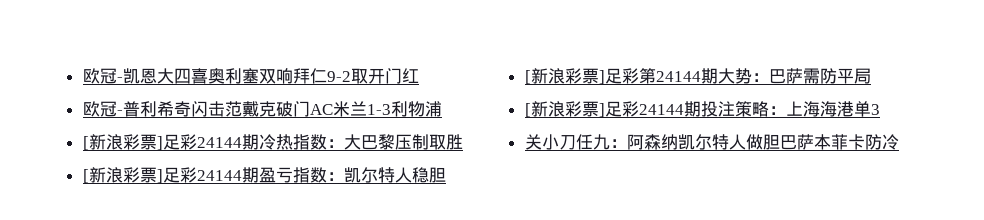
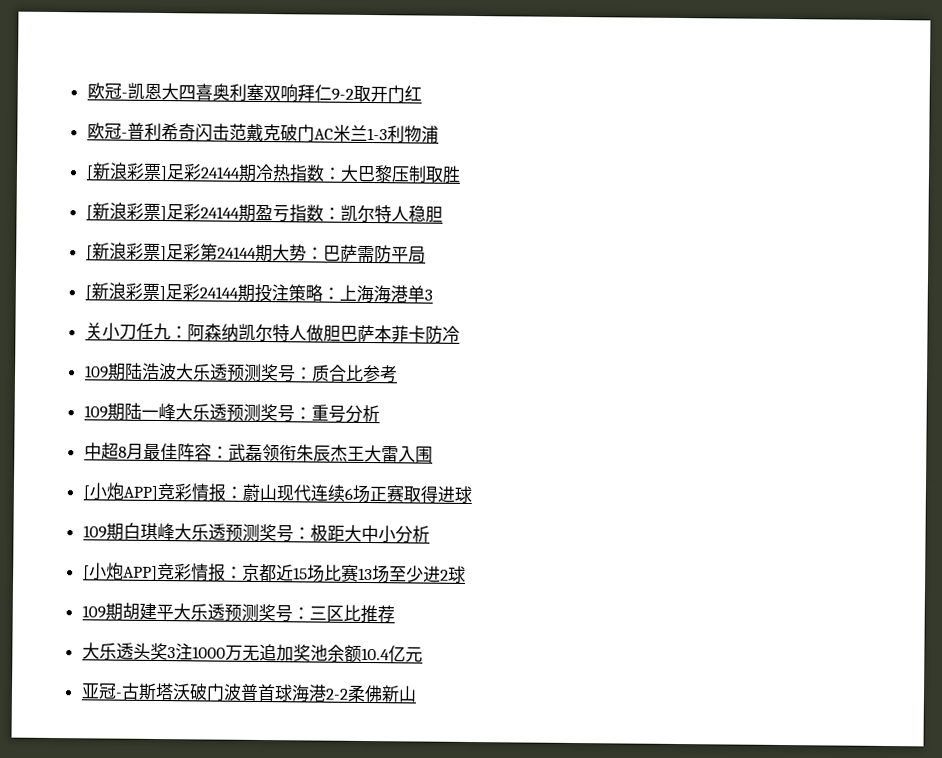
+ 109期陆浩波大乐透预测奖号：质合比参考
+ 109期陆一峰大乐透预测奖号：重号分析
+ 中超8月最佳阵容：武磊领衔朱辰杰王大雷入围
+ [小炮APP]竞彩情报：蔚山现代连续6场正赛取得进球
+ 109期白琪峰大乐透预测奖号：极距大中小分析
+ [小炮APP]竞彩情报：京都近15场比赛13场至少进2球
+ 109期胡建平大乐透预测奖号：三区比推荐
+ 大乐透头奖3注1000万无追加奖池余额10.4亿元
+ 亚冠-古斯塔沃破门波普首球海港2-2柔佛新山

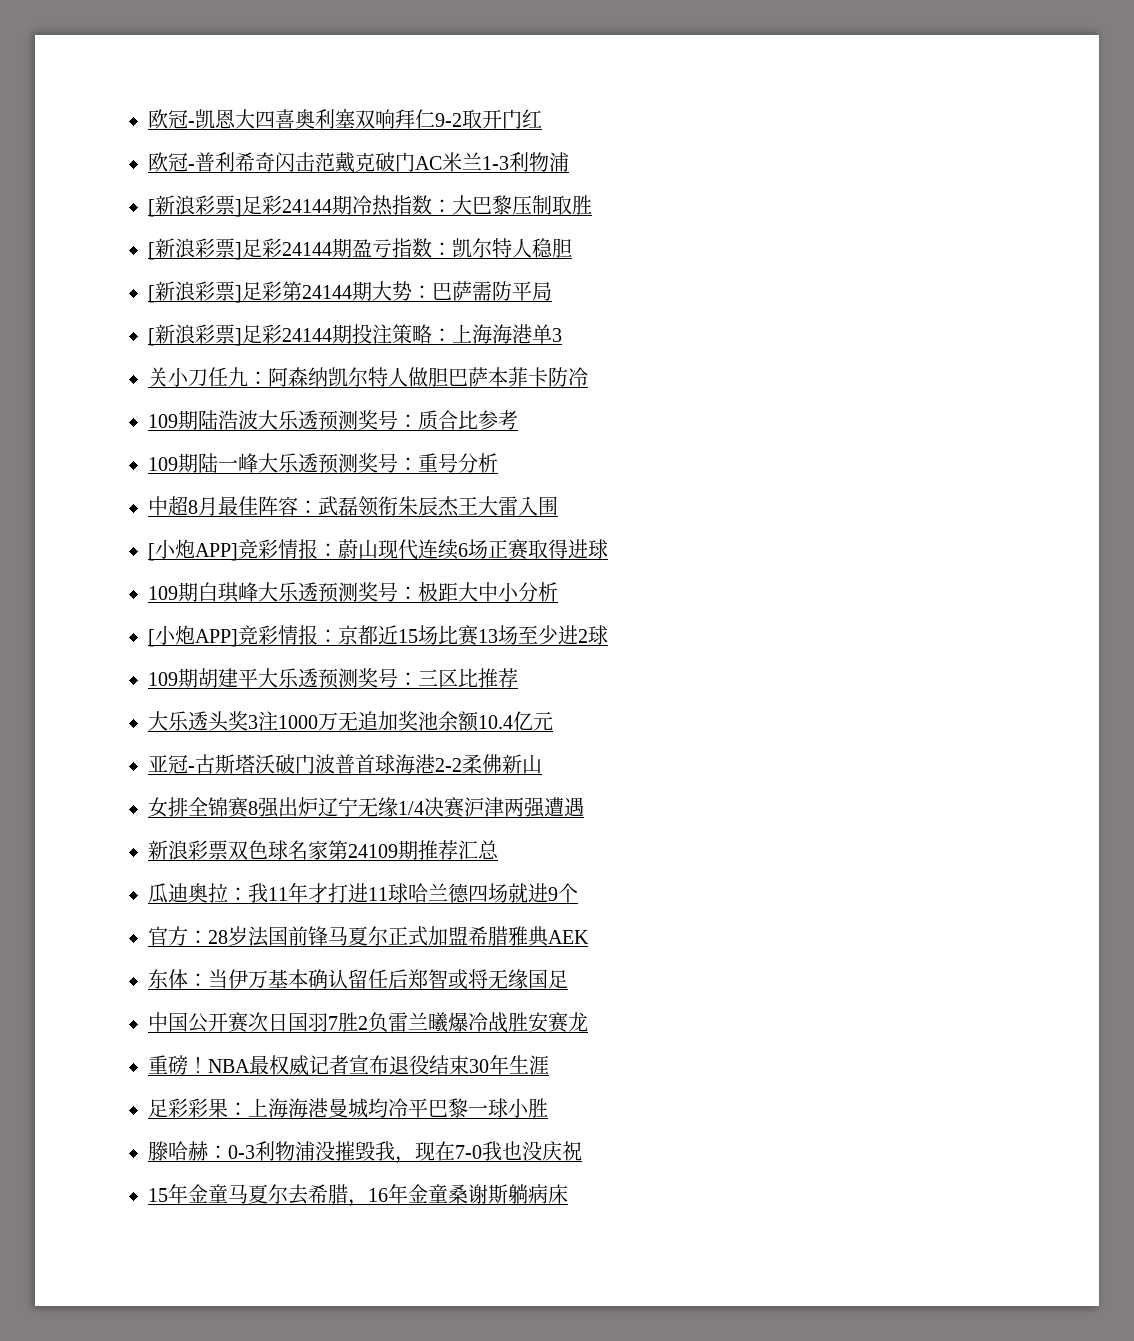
+ 女排全锦赛8强出炉辽宁无缘1/4决赛沪津两强遭遇
+ 新浪彩票双色球名家第24109期推荐汇总
+ 瓜迪奥拉：我11年才打进11球哈兰德四场就进9个
+ 官方：28岁法国前锋马夏尔正式加盟希腊雅典AEK
+ 东体：当伊万基本确认留任后郑智或将无缘国足
+ 中国公开赛次日国羽7胜2负雷兰曦爆冷战胜安赛龙
+ 重磅！NBA最权威记者宣布退役结束30年生涯
+ 足彩彩果：上海海港曼城均冷平巴黎一球小胜
+ 滕哈赫：0-3利物浦没摧毁我，现在7-0我也没庆祝
+ 15年金童马夏尔去希腊，16年金童桑谢斯躺病床

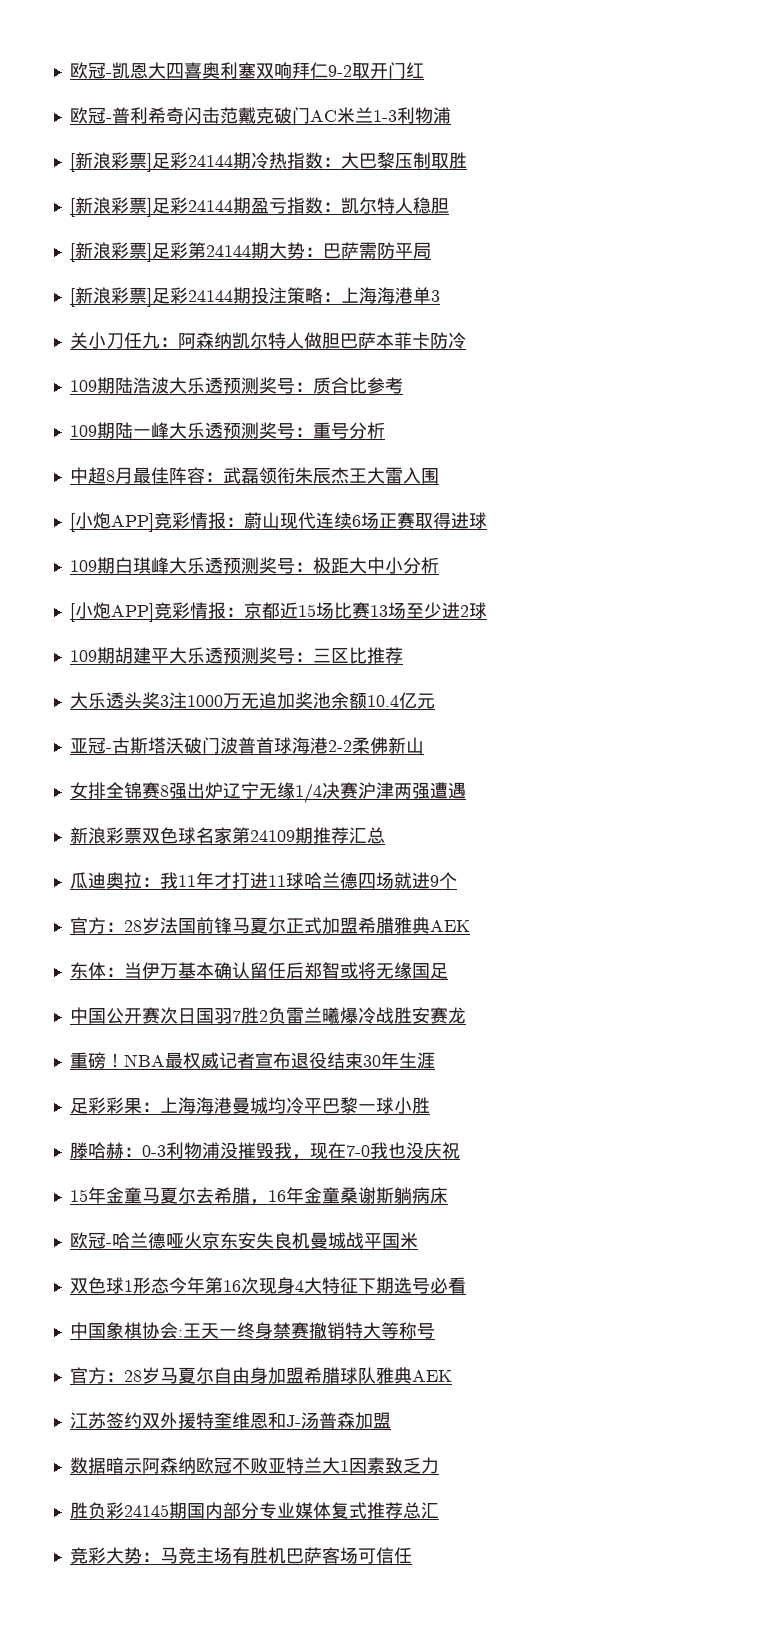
+ 欧冠-哈兰德哑火京东安失良机曼城战平国米
+ 双色球1形态今年第16次现身4大特征下期选号必看
+ 中国象棋协会:王天一终身禁赛撤销特大等称号
+ 官方：28岁马夏尔自由身加盟希腊球队雅典AEK
+ 江苏签约双外援特奎维恩和J-汤普森加盟
+ 数据暗示阿森纳欧冠不败亚特兰大1因素致乏力
+ 胜负彩24145期国内部分专业媒体复式推荐总汇
+ 竞彩大势：马竞主场有胜机巴萨客场可信任

